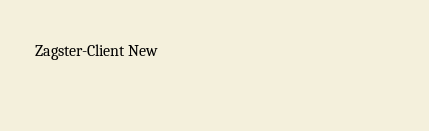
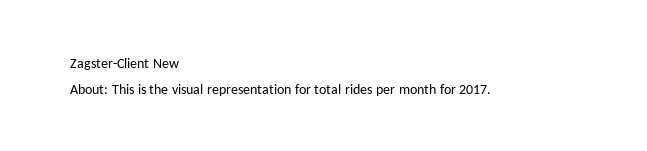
+ About: This is the visual representation for total rides per month for 2017.

